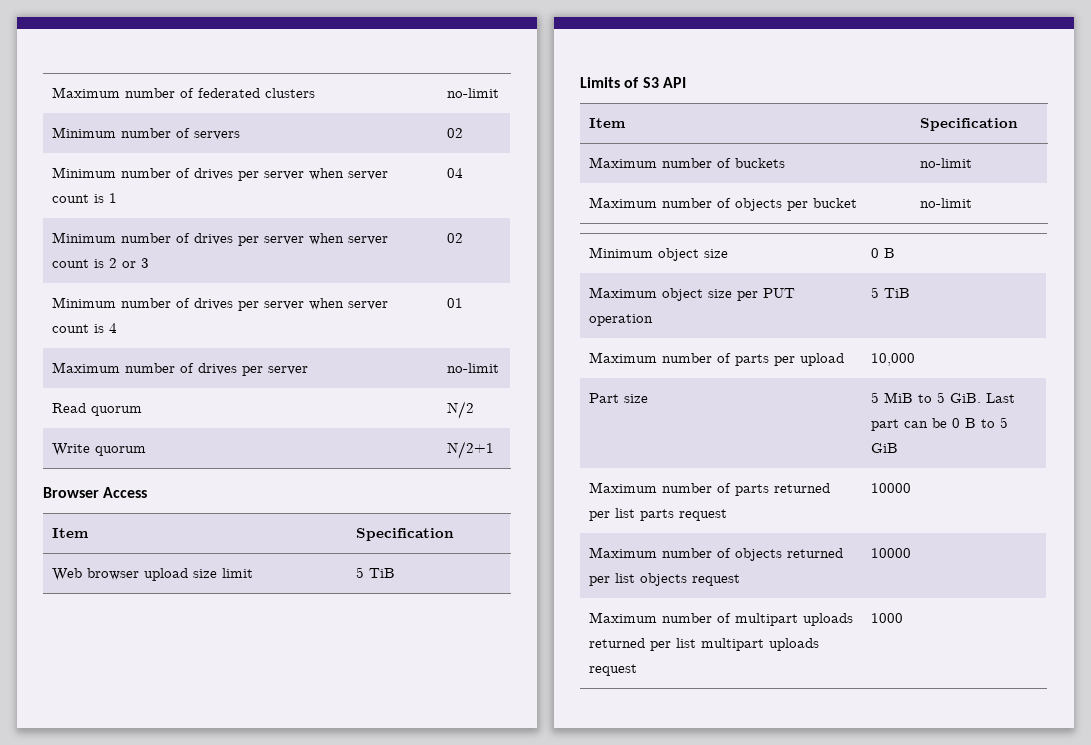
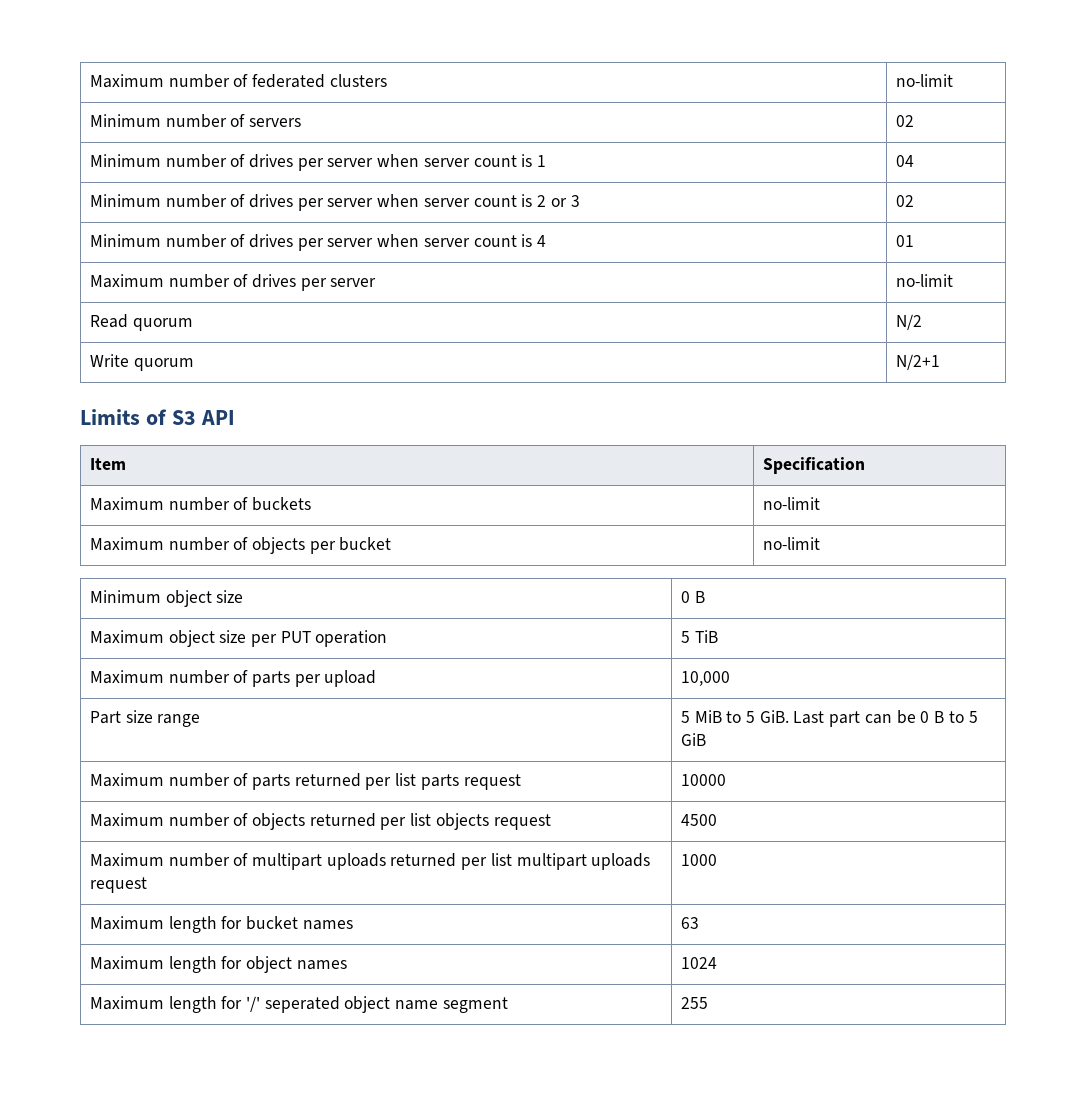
- Browser Access
- Item | Specification
- Web browser upload size limit | 5 TiB
- Part size | 5 MiB to 5 GiB. Last part can be 0 B to 5 GiB
+ Part size range | 5 MiB to 5 GiB. Last part can be 0 B to 5 GiB
- Maximum number of objects returned per list objects request | 10000
+ Maximum number of objects returned per list objects request | 4500
+ Maximum length for bucket names | 63
+ Maximum length for object names | 1024
+ Maximum length for '/' seperated object name segment | 255

